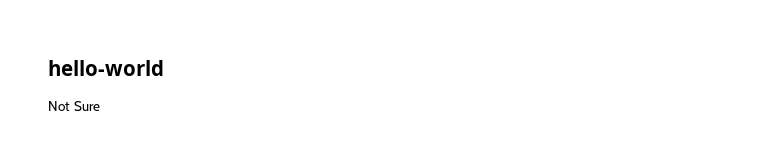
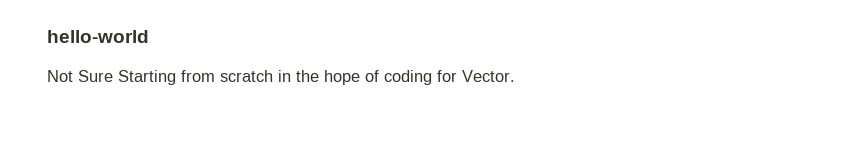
- Not Sure
+ Not Sure Starting from scratch in the hope of coding for Vector.

